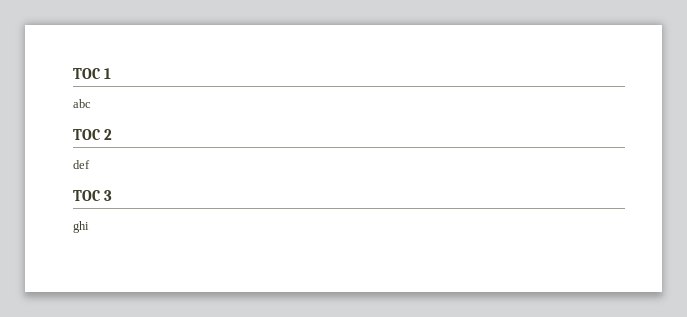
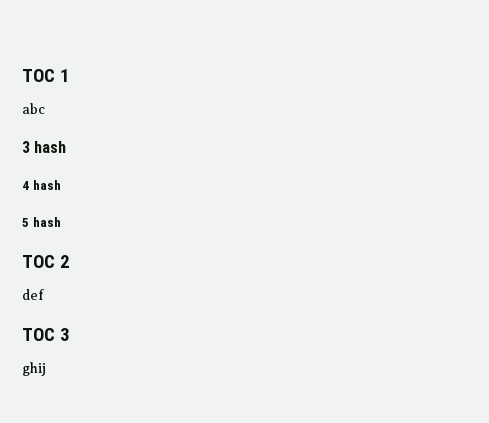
+ 3 hash
+ 4 hash
+ 5 hash
- ghi
+ ghij

